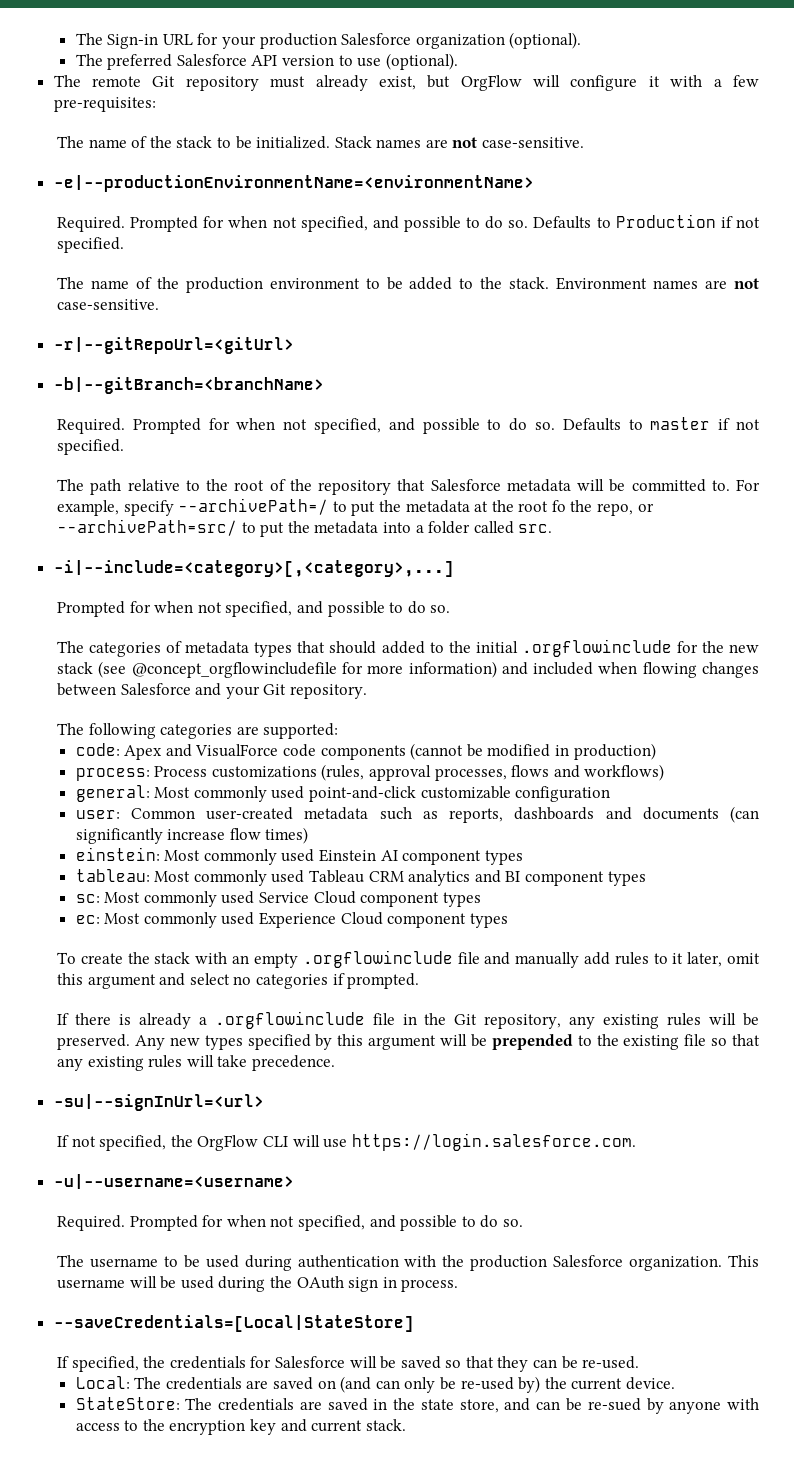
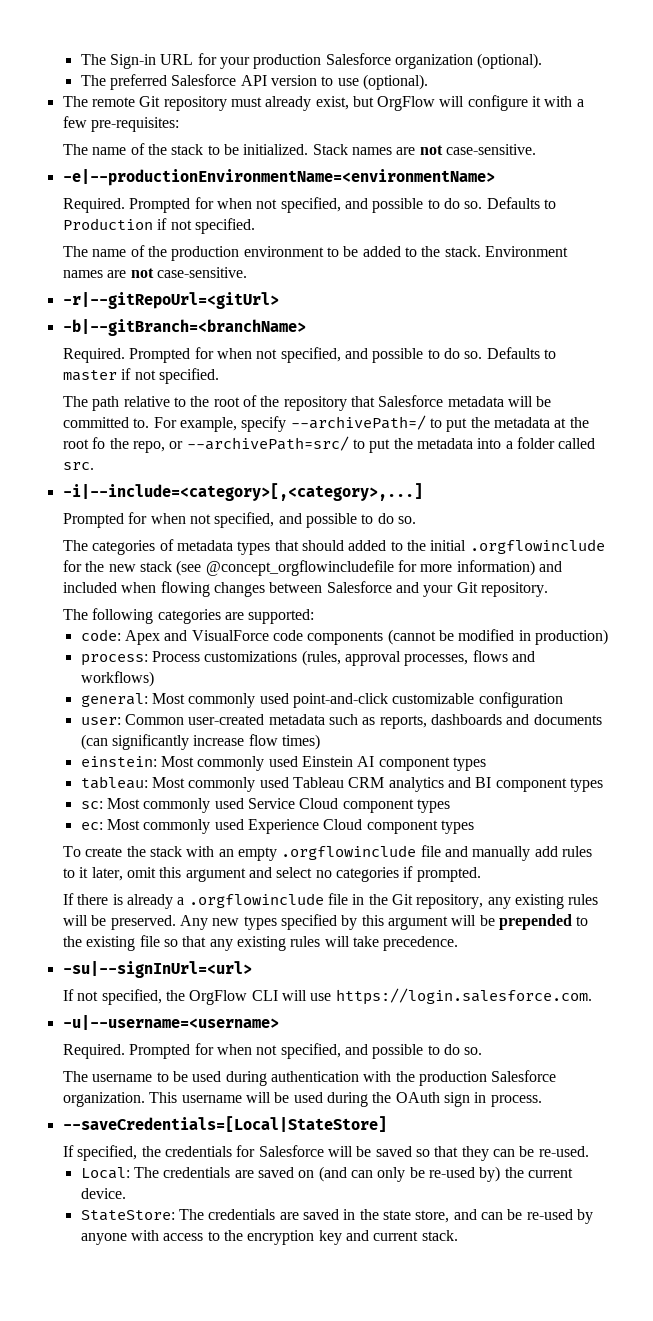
- StateStore: The credentials are saved in the state store, and can be re-sued by anyone with access to the encryption key and current stack.
+ StateStore: The credentials are saved in the state store, and can be re-used by anyone with access to the encryption key and current stack.

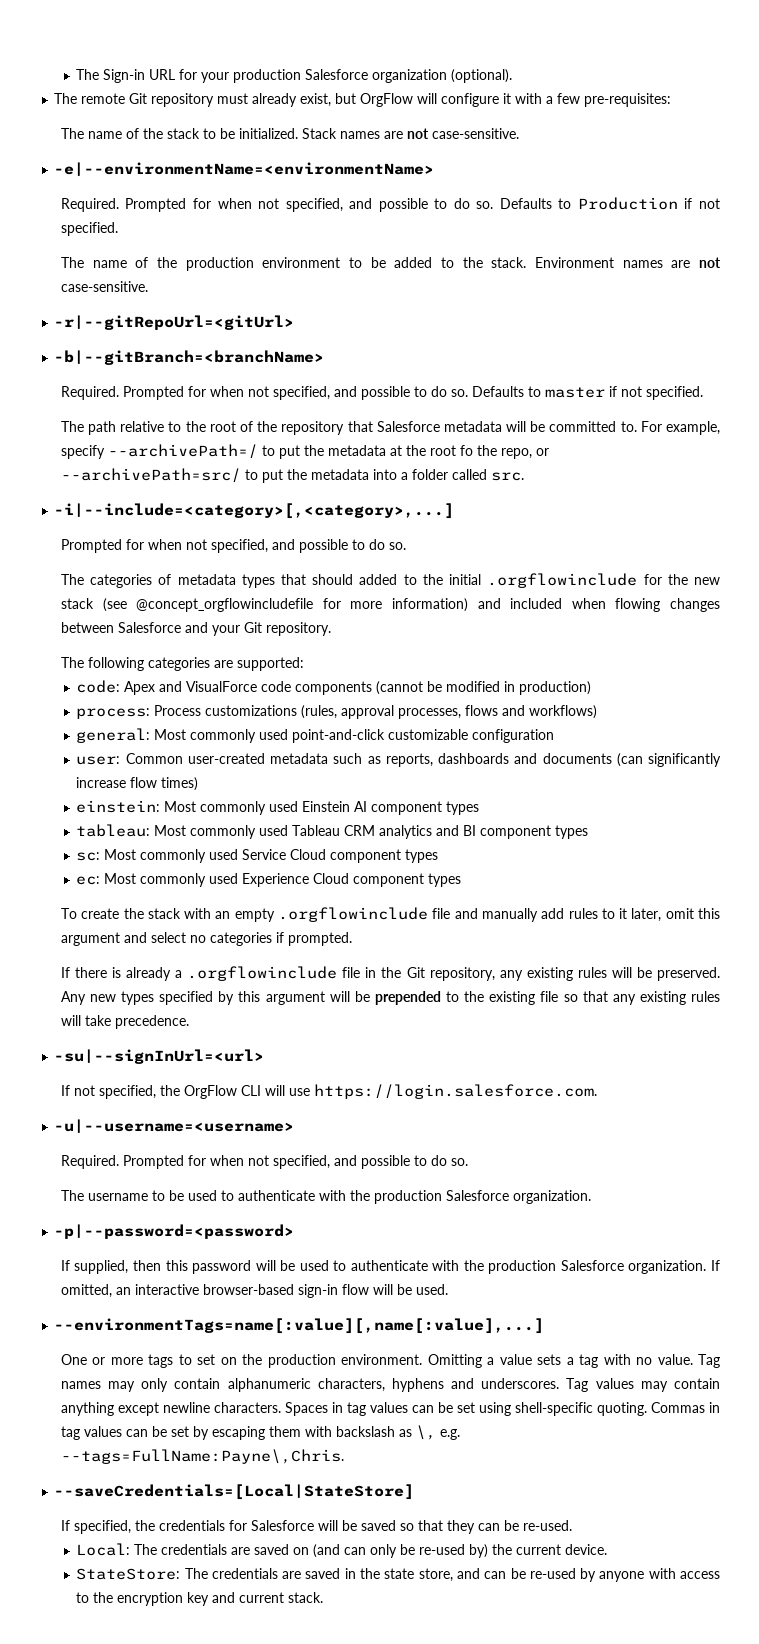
- The preferred Salesforce API version to use (optional).
- -e|--productionEnvironmentName=<environmentName>
+ -e|--environmentName=<environmentName>
- The username to be used during authentication with the production Salesforce organization. This username will be used during the OAuth sign in process.
+ The username to be used to authenticate with the production Salesforce organization.
+ -p|--password=<password>
+ If supplied, then this password will be used to authenticate with the production Salesforce organization. If omitted, an interactive browser-based sign-in flow will be used.
+ --environmentTags=name[:value][,name[:value],...]
+ One or more tags to set on the production environment. Omitting a value sets a tag with no value. Tag names may only contain alphanumeric characters, hyphens and underscores. Tag values may contain anything except newline characters. Spaces in tag values can be set using shell-specific quoting. Commas in tag values can be set by escaping them with backslash as \, e.g. --tags=FullName:Payne\,Chris.

